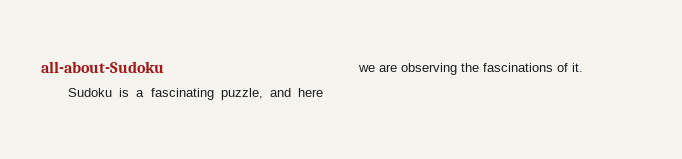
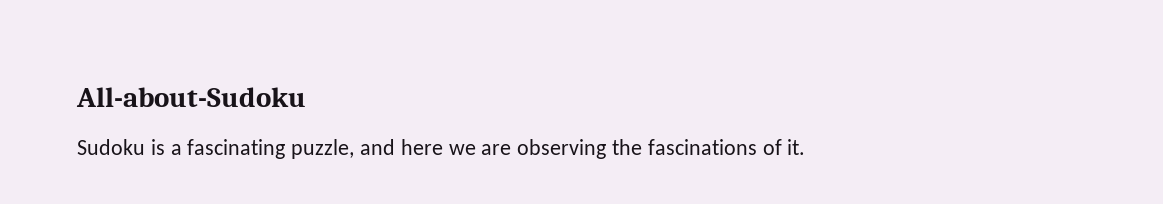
- all-about-Sudoku
+ All-about-Sudoku

